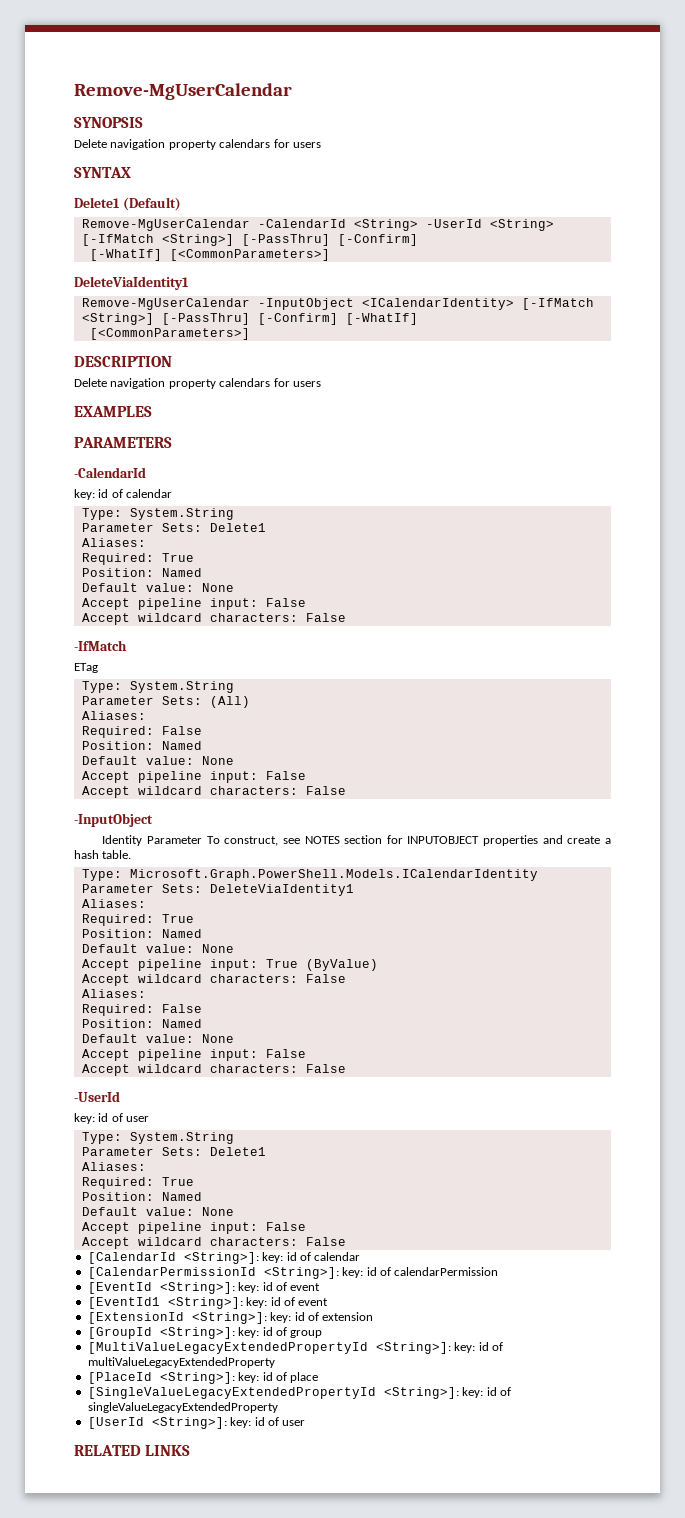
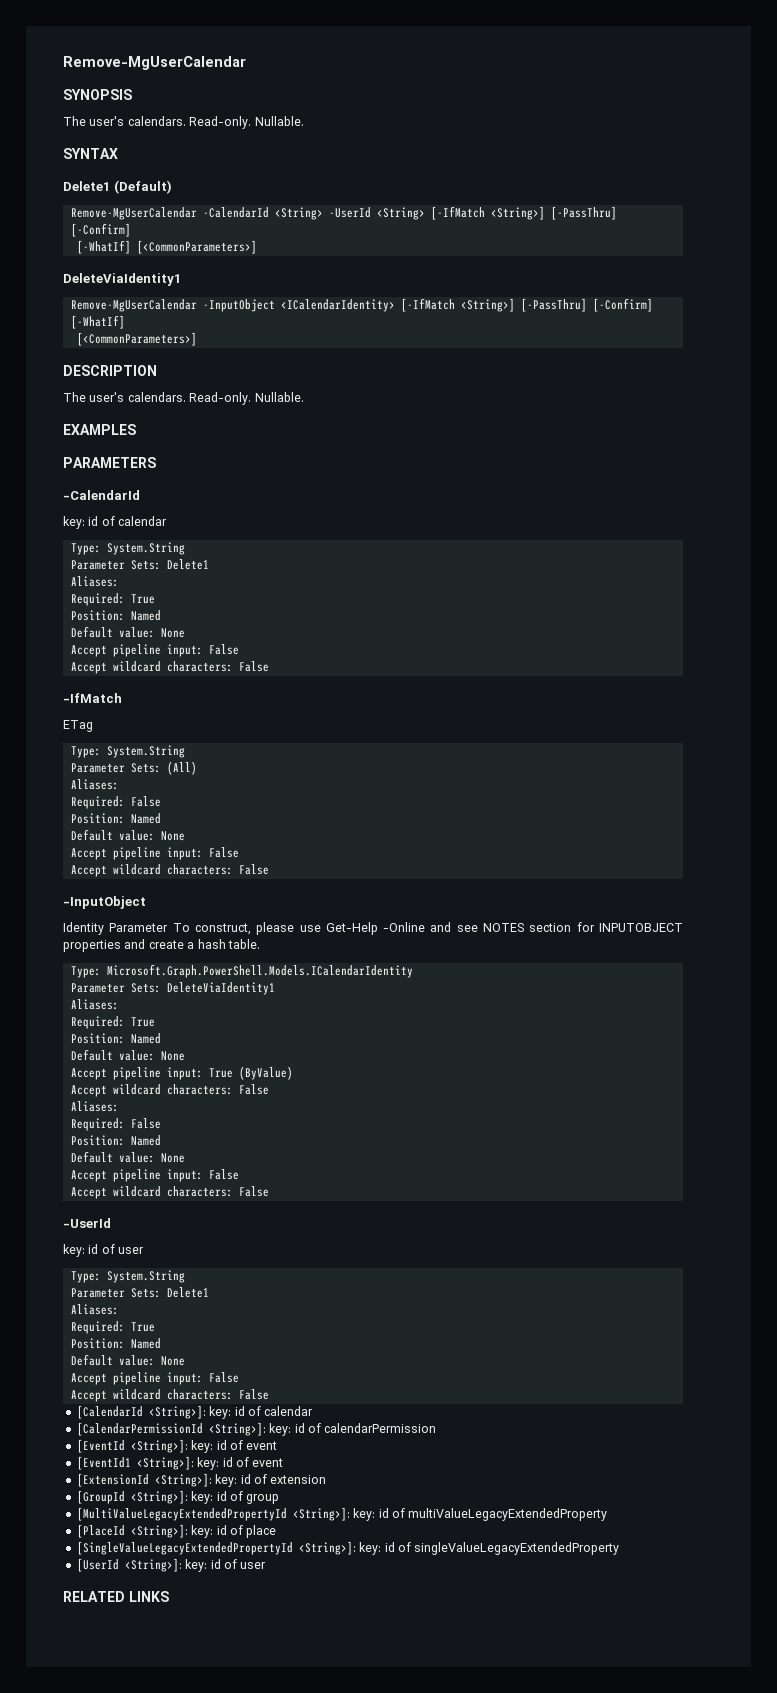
  SYNOPSIS
- Delete navigation property calendars for users
+ The user's calendars. Read-only. Nullable.
  DESCRIPTION
- Delete navigation property calendars for users
+ The user's calendars. Read-only. Nullable.
- Identity Parameter To construct, see NOTES section for INPUTOBJECT properties and create a hash table.
+ Identity Parameter To construct, please use Get-Help -Online and see NOTES section for INPUTOBJECT properties and create a hash table.

